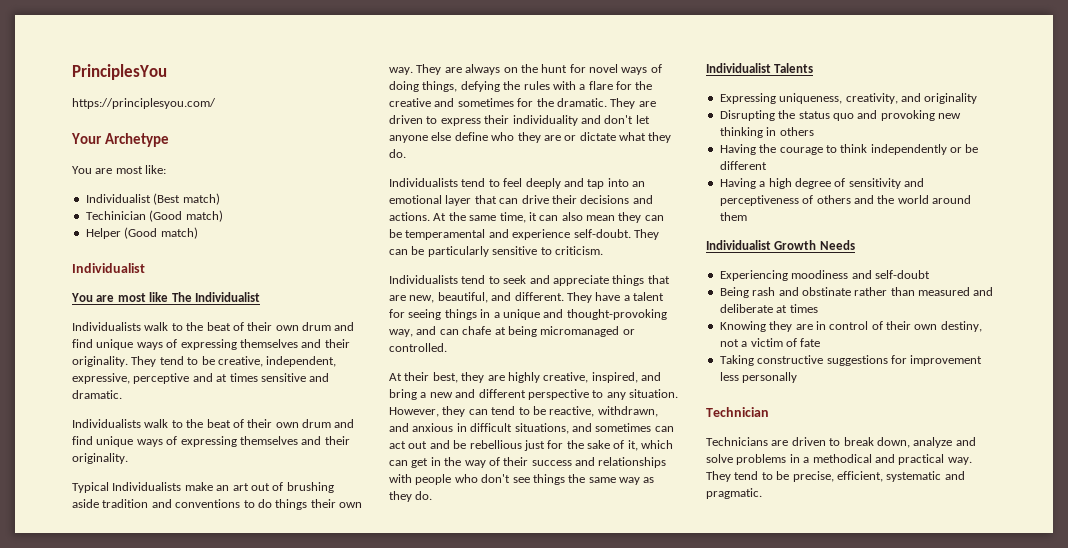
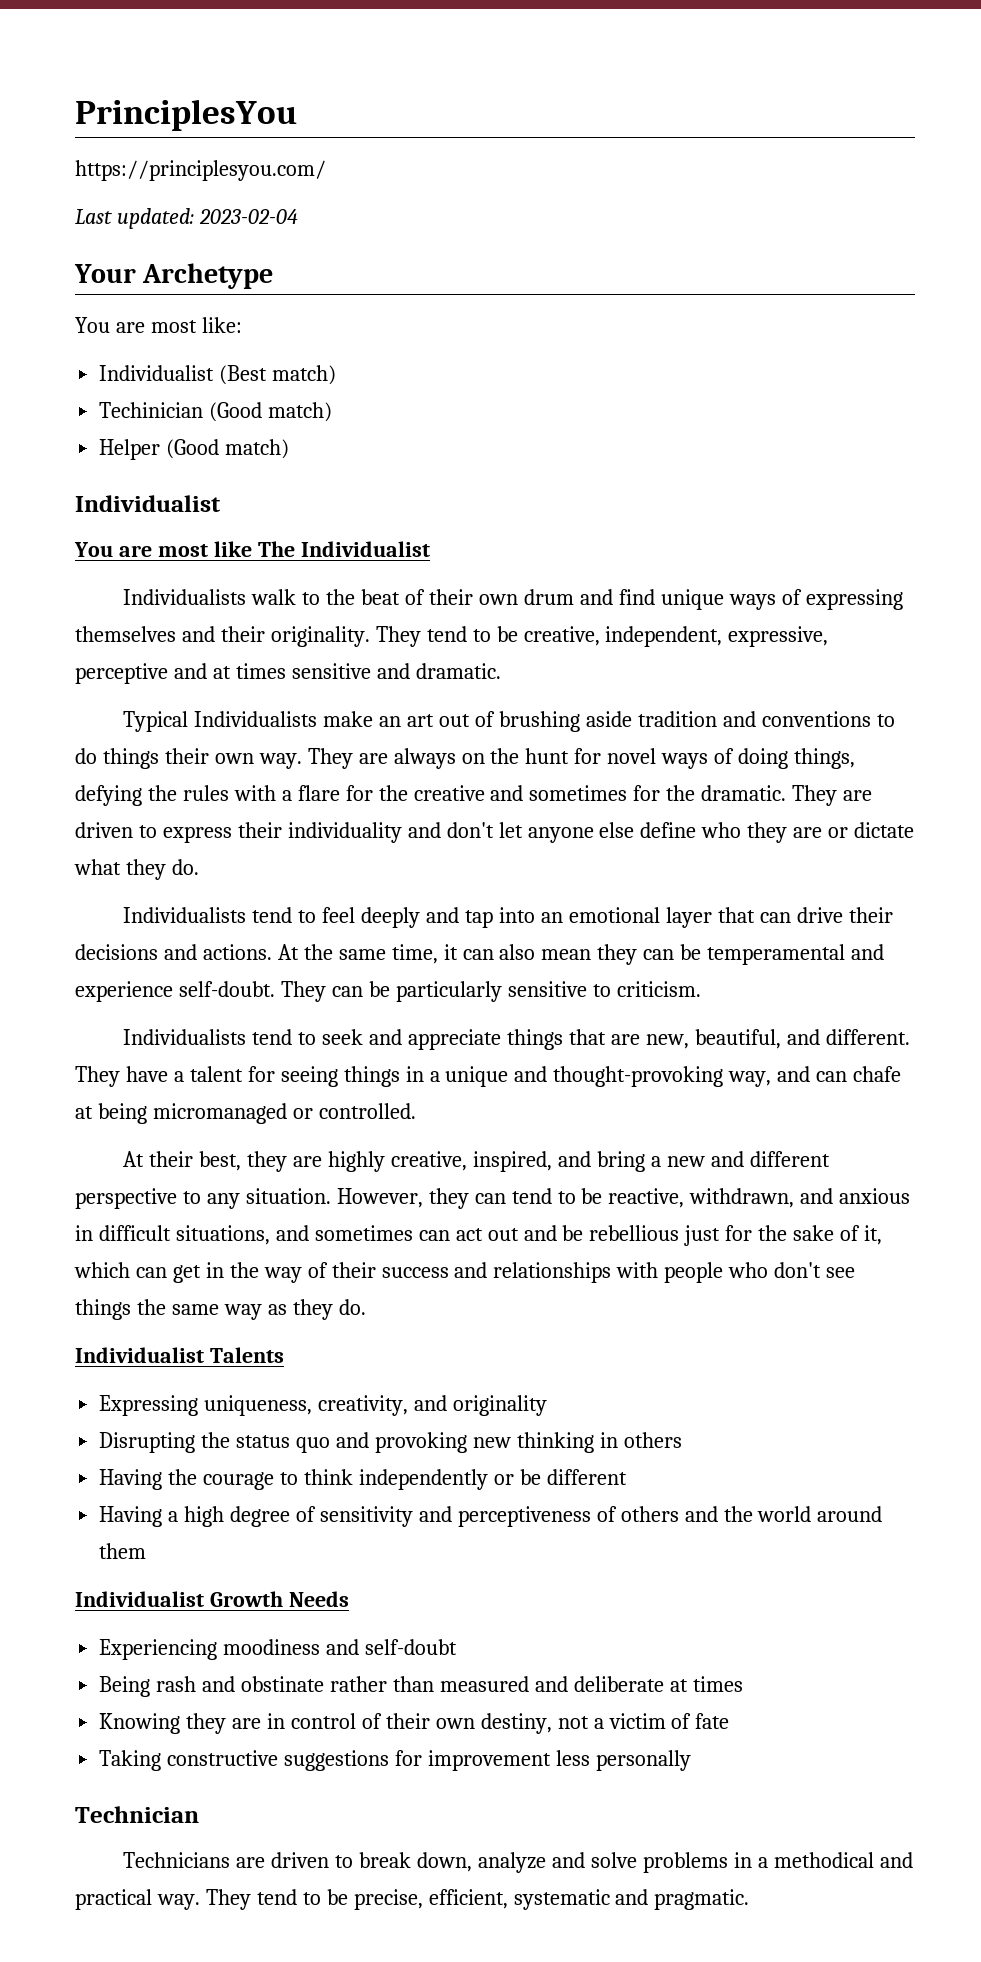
+ Last updated: 2023-02-04
  They tend to be creative, independent, expressive, perceptive and at times sensitive and dramatic.
- Individualists walk to the beat of their own drum and find unique ways of expressing themselves and their originality.

